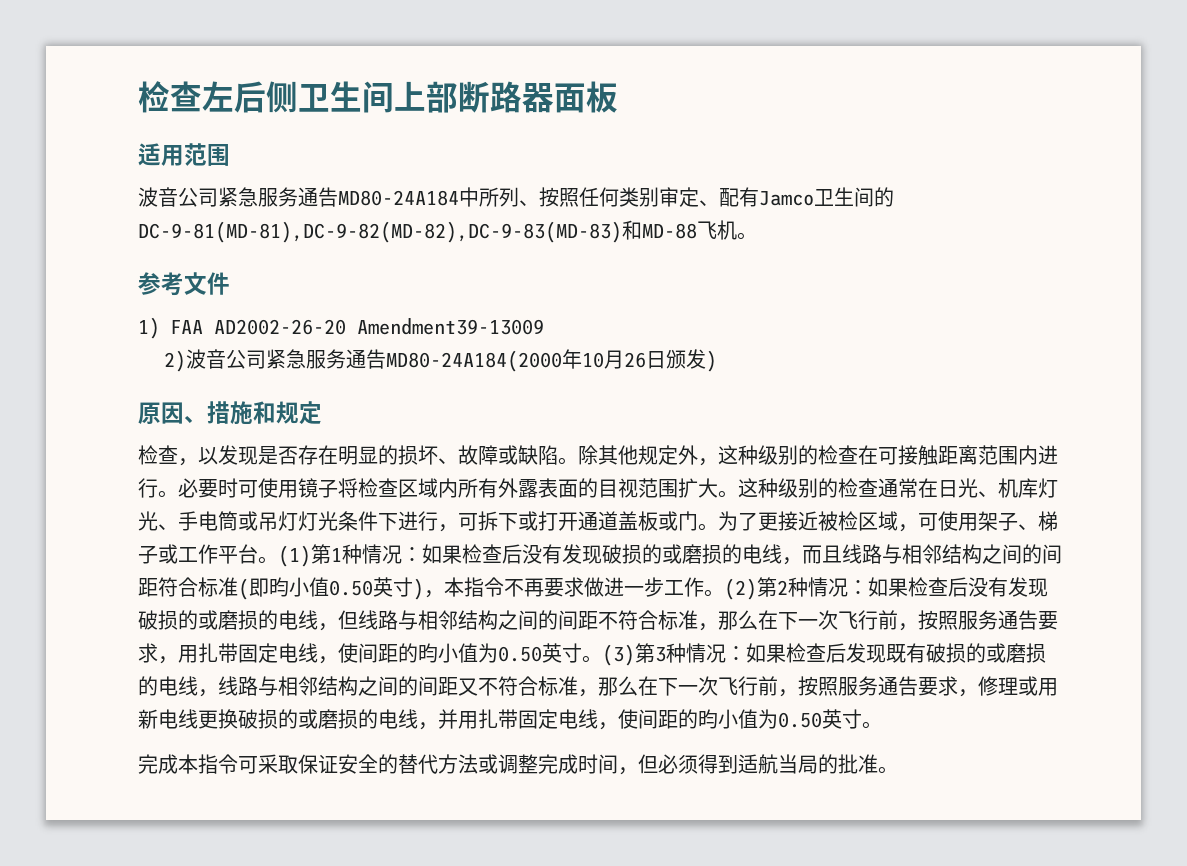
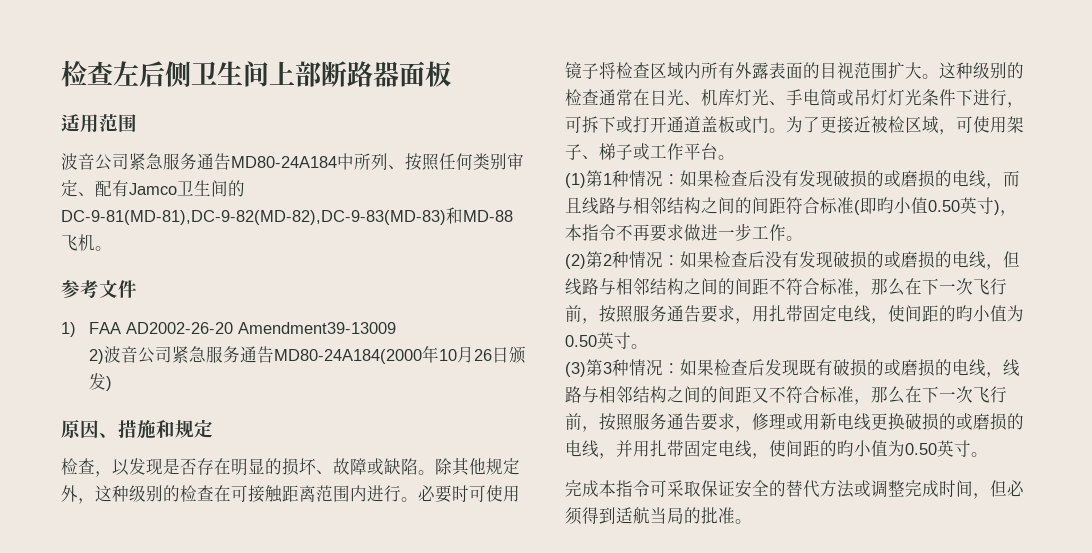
- 为了更接近被检区域，可使用架子、梯子或工作平台。(1)第1种情况：
+ 为了更接近被检区域，可使用架子、梯子或工作平台。
+ (1)第1种情况：
- 如果检查后没有发现破损的或磨损的电线，而且线路与相邻结构之间的间距符合标准(即昀小值0.50英寸)，本指令不再要求做进一步工作。(2)第2种情况：
+ 如果检查后没有发现破损的或磨损的电线，而且线路与相邻结构之间的间距符合标准(即昀小值0.50英寸)，本指令不再要求做进一步工作。
+ (2)第2种情况：
- 如果检查后没有发现破损的或磨损的电线，但线路与相邻结构之间的间距不符合标准，那么在下一次飞行前，按照服务通告要求，用扎带固定电线，使间距的昀小值为0.50英寸。(3)第3种情况：
+ 如果检查后没有发现破损的或磨损的电线，但线路与相邻结构之间的间距不符合标准，那么在下一次飞行前，按照服务通告要求，用扎带固定电线，使间距的昀小值为0.50英寸。
+ (3)第3种情况：

